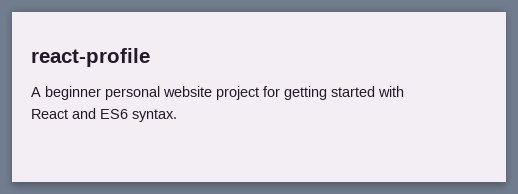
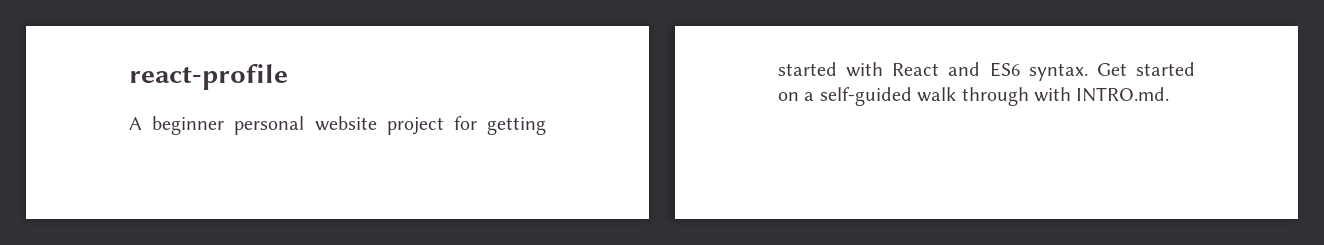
+ Get started on a self-guided walk through with INTRO.md.

